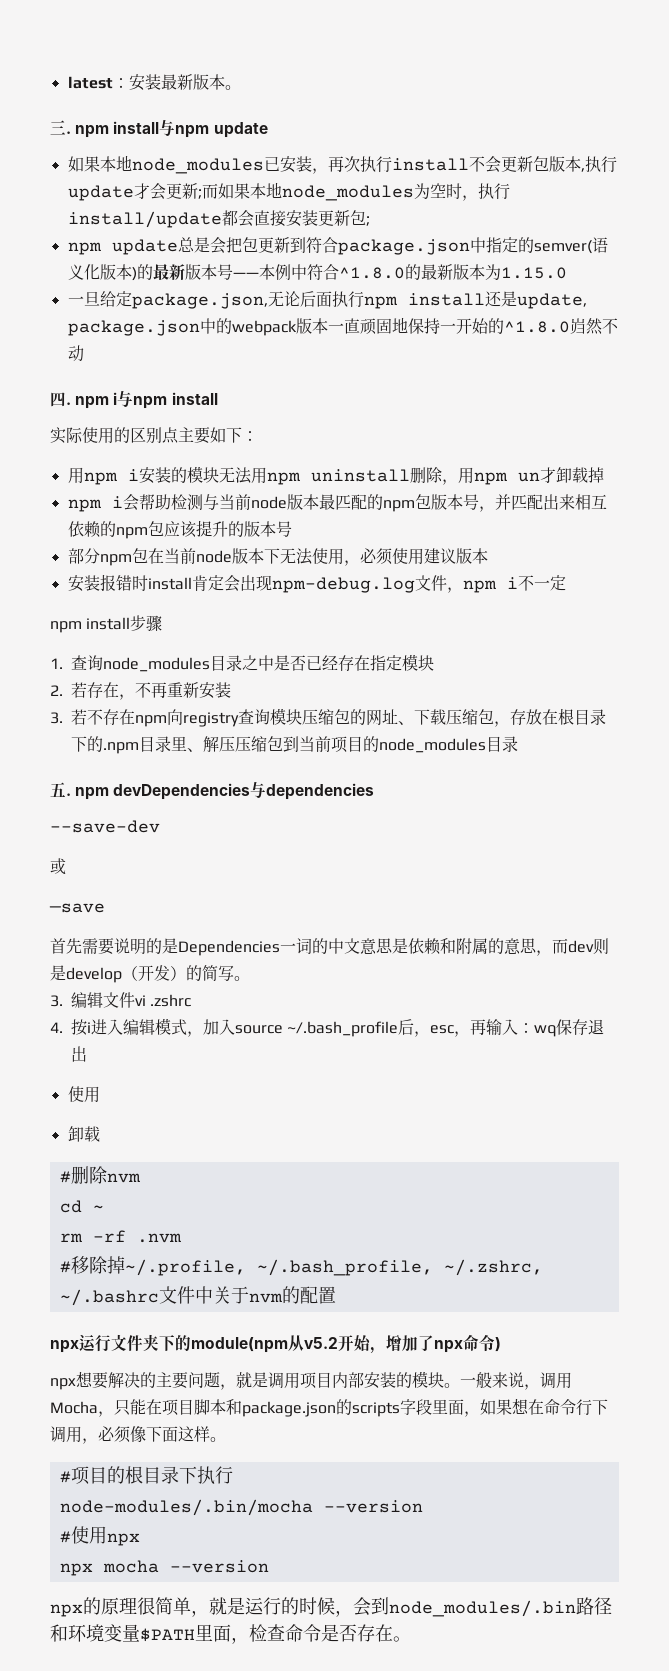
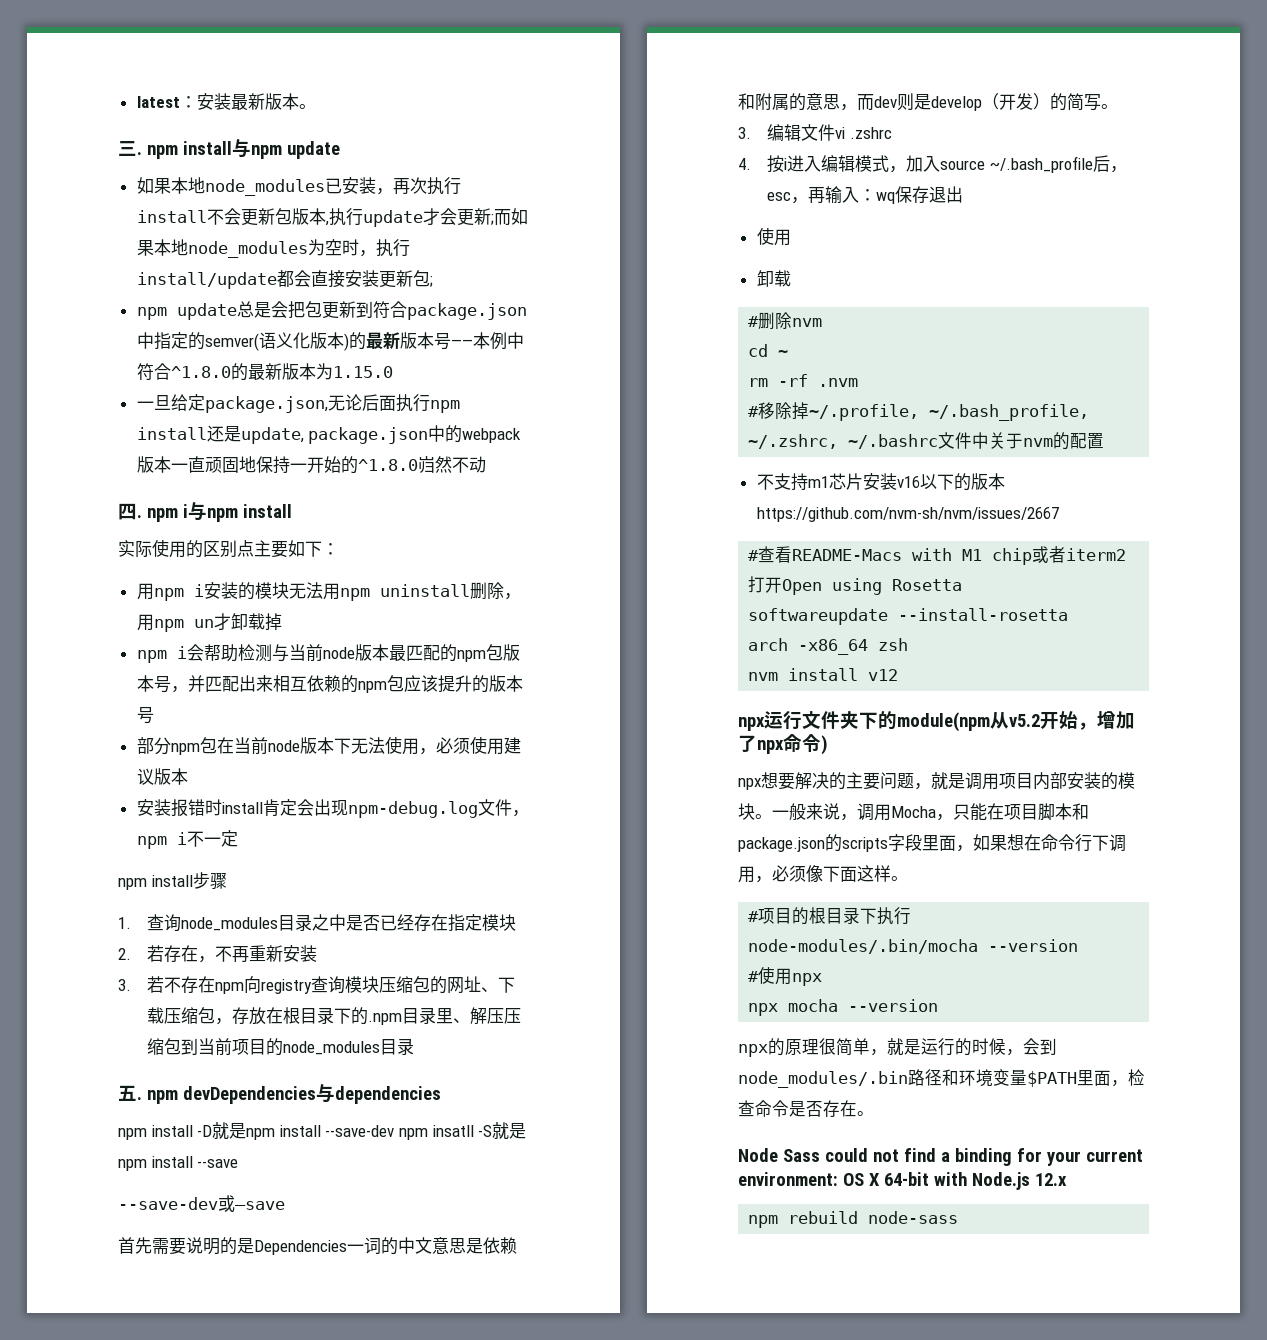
- --save-dev
- 或
- —save
+ npm install -D就是npm install --save-dev npm insatll -S就是npm install --save
+ --save-dev或—save
+ 不支持m1芯片安装v16以下的版本https://github.com/nvm-sh/nvm/issues/2667
+ #查看README-Macs with M1 chip或者iterm2打开Open using Rosetta
+ softwareupdate --install-rosetta
+ arch -x86_64 zsh
+ nvm install v12
+ Node Sass could not find a binding for your current environment: OS X 64-bit with Node.js 12.x
+ npm rebuild node-sass

